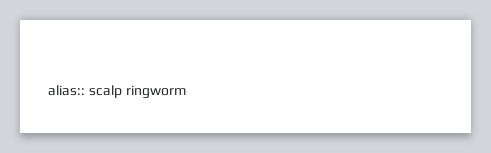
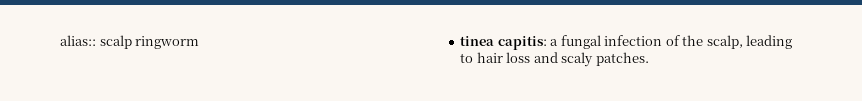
+ tinea capitis: a fungal infection of the scalp, leading to hair loss and scaly patches.

